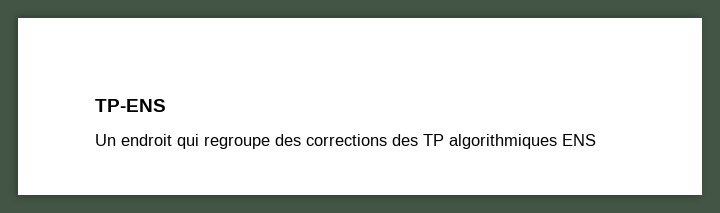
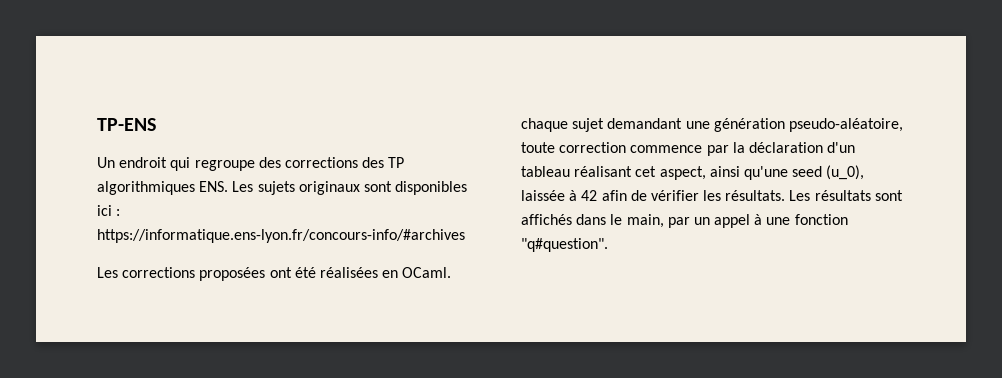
- Un endroit qui regroupe des corrections des TP algorithmiques ENS
+ Un endroit qui regroupe des corrections des TP algorithmiques ENS. Les sujets originaux sont disponibles ici : https://informatique.ens-lyon.fr/concours-info/#archives
+ Les corrections proposées ont été réalisées en OCaml. chaque sujet demandant une génération pseudo-aléatoire, toute correction commence par la déclaration d'un tableau réalisant cet aspect, ainsi qu'une seed (u_0), laissée à 42 afin de vérifier les résultats. Les résultats sont affichés dans le main, par un appel à une fonction "q#question".

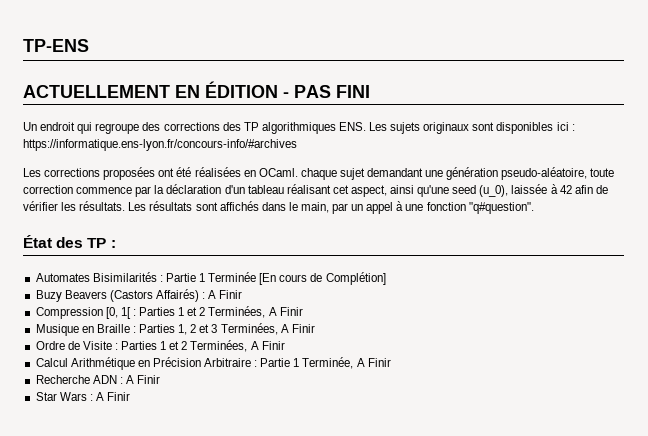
+ ACTUELLEMENT EN ÉDITION - PAS FINI
+ État des TP :
+ Automates Bisimilarités : Partie 1 Terminée [En cours de Complétion]
+ Buzy Beavers (Castors Affairés) : A Finir
+ Compression [0, 1[ : Parties 1 et 2 Terminées, A Finir
+ Musique en Braille : Parties 1, 2 et 3 Terminées, A Finir
+ Ordre de Visite : Parties 1 et 2 Terminées, A Finir
+ Calcul Arithmétique en Précision Arbitraire : Partie 1 Terminée, A Finir
+ Recherche ADN : A Finir
+ Star Wars : A Finir

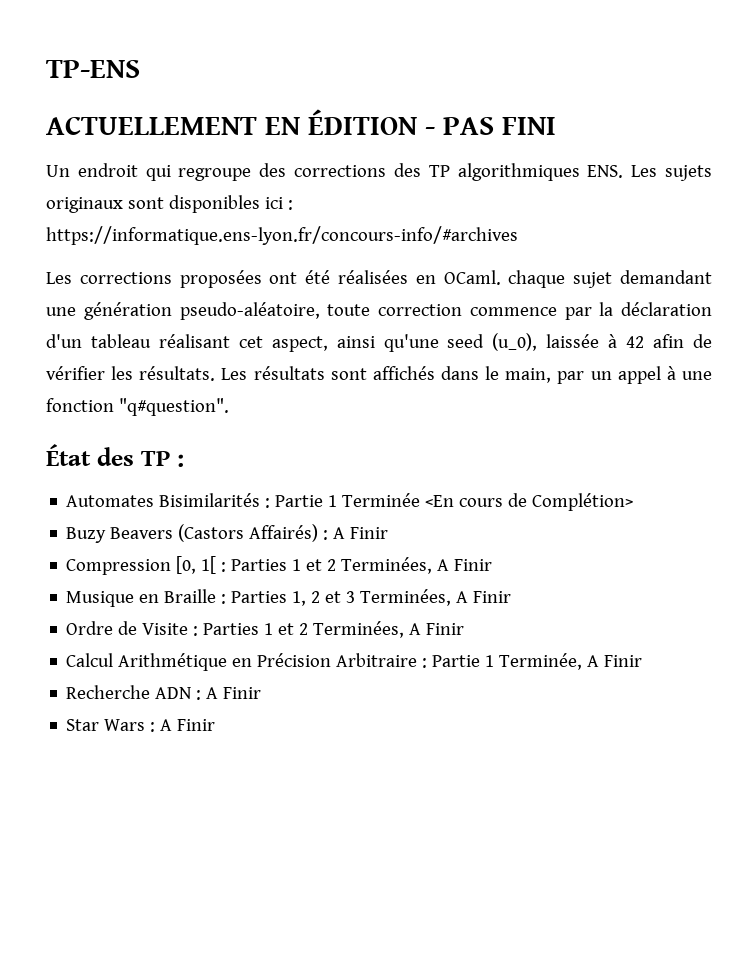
- Automates Bisimilarités : Partie 1 Terminée [En cours de Complétion]
+ Automates Bisimilarités : Partie 1 Terminée <En cours de Complétion>

